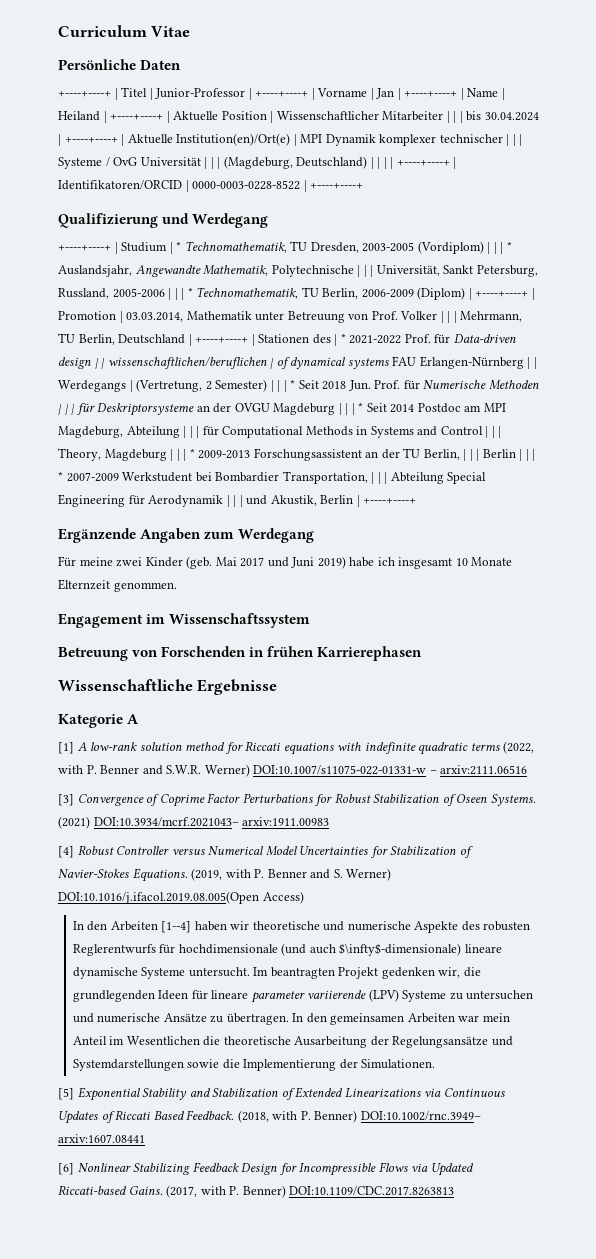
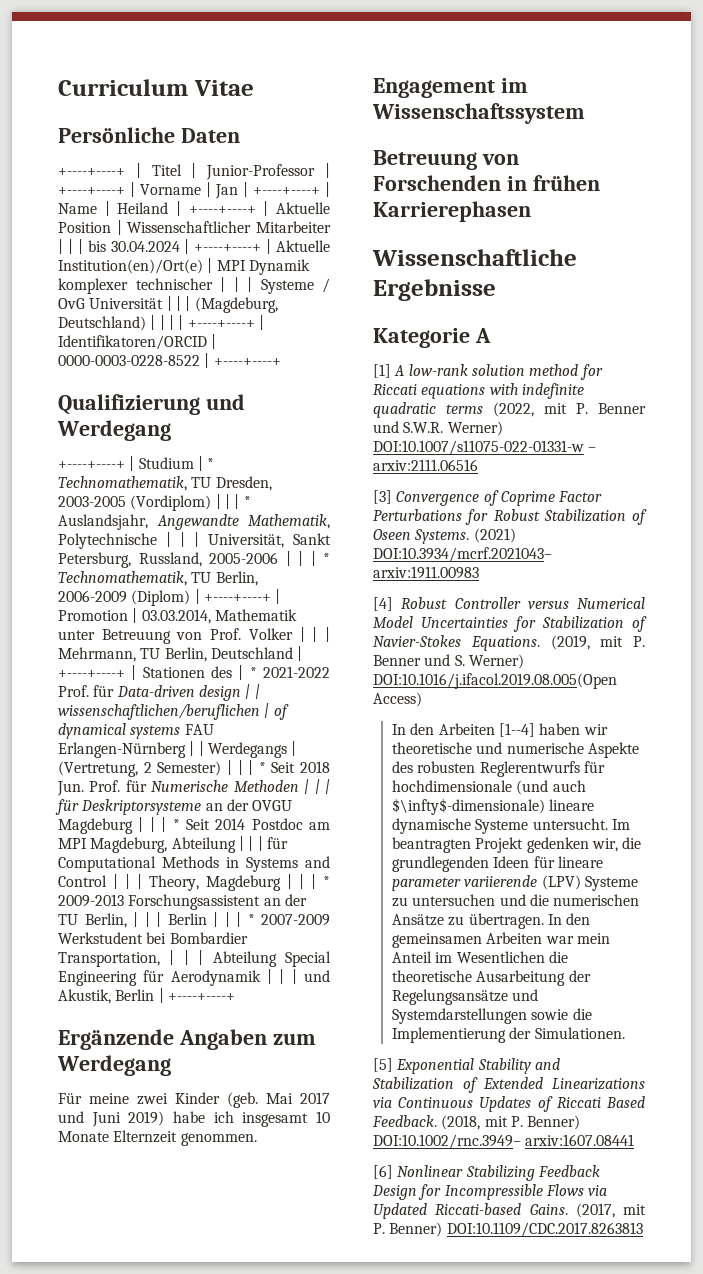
- [1] A low-rank solution method for Riccati equations with indefinite quadratic terms (2022, with P. Benner and S.W.R. Werner) DOI:10.1007/s11075-022-01331-w – arxiv:2111.06516
+ [1] A low-rank solution method for Riccati equations with indefinite quadratic terms (2022, mit P. Benner und S.W.R. Werner) DOI:10.1007/s11075-022-01331-w – arxiv:2111.06516
- (2019, with P. Benner and S. Werner) DOI:10.1016/j.ifacol.2019.08.005(Open Access)
+ (2019, mit P. Benner und S. Werner) DOI:10.1016/j.ifacol.2019.08.005(Open Access)
- Im beantragten Projekt gedenken wir, die grundlegenden Ideen für lineare parameter variierende (LPV) Systeme zu untersuchen und numerische Ansätze zu übertragen.
+ Im beantragten Projekt gedenken wir, die grundlegenden Ideen für lineare parameter variierende (LPV) Systeme zu untersuchen und die numerischen Ansätze zu übertragen.
- (2018, with P. Benner) DOI:10.1002/rnc.3949– arxiv:1607.08441
+ (2018, mit P. Benner) DOI:10.1002/rnc.3949– arxiv:1607.08441
- (2017, with P. Benner) DOI:10.1109/CDC.2017.8263813
+ (2017, mit P. Benner) DOI:10.1109/CDC.2017.8263813

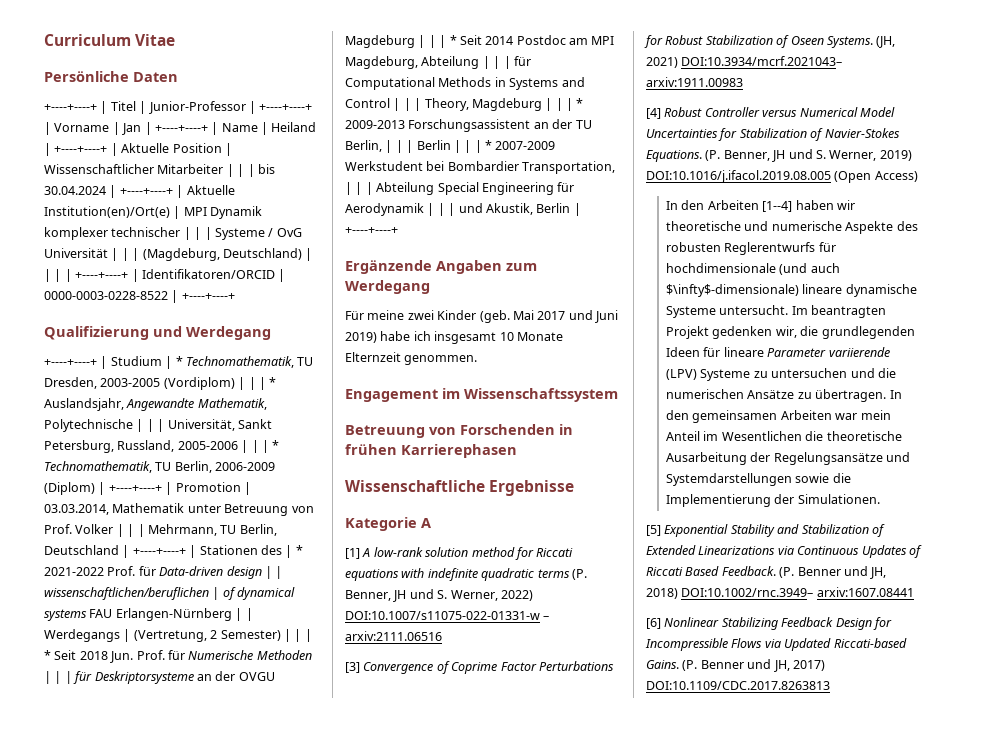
- [1] A low-rank solution method for Riccati equations with indefinite quadratic terms (2022, mit P. Benner und S.W.R. Werner) DOI:10.1007/s11075-022-01331-w – arxiv:2111.06516
+ [1] A low-rank solution method for Riccati equations with indefinite quadratic terms (P. Benner, JH und S. Werner, 2022) DOI:10.1007/s11075-022-01331-w – arxiv:2111.06516
- (2021) DOI:10.3934/mcrf.2021043– arxiv:1911.00983
+ (JH, 2021) DOI:10.3934/mcrf.2021043– arxiv:1911.00983
- (2019, mit P. Benner und S. Werner) DOI:10.1016/j.ifacol.2019.08.005(Open Access)
+ (P. Benner, JH und S. Werner, 2019) DOI:10.1016/j.ifacol.2019.08.005 (Open Access)
- Im beantragten Projekt gedenken wir, die grundlegenden Ideen für lineare parameter variierende (LPV) Systeme zu untersuchen und die numerischen Ansätze zu übertragen.
+ Im beantragten Projekt gedenken wir, die grundlegenden Ideen für lineare Parameter variierende (LPV) Systeme zu untersuchen und die numerischen Ansätze zu übertragen.
- (2018, mit P. Benner) DOI:10.1002/rnc.3949– arxiv:1607.08441
+ (P. Benner und JH, 2018) DOI:10.1002/rnc.3949– arxiv:1607.08441
- (2017, mit P. Benner) DOI:10.1109/CDC.2017.8263813
+ (P. Benner und JH, 2017) DOI:10.1109/CDC.2017.8263813

